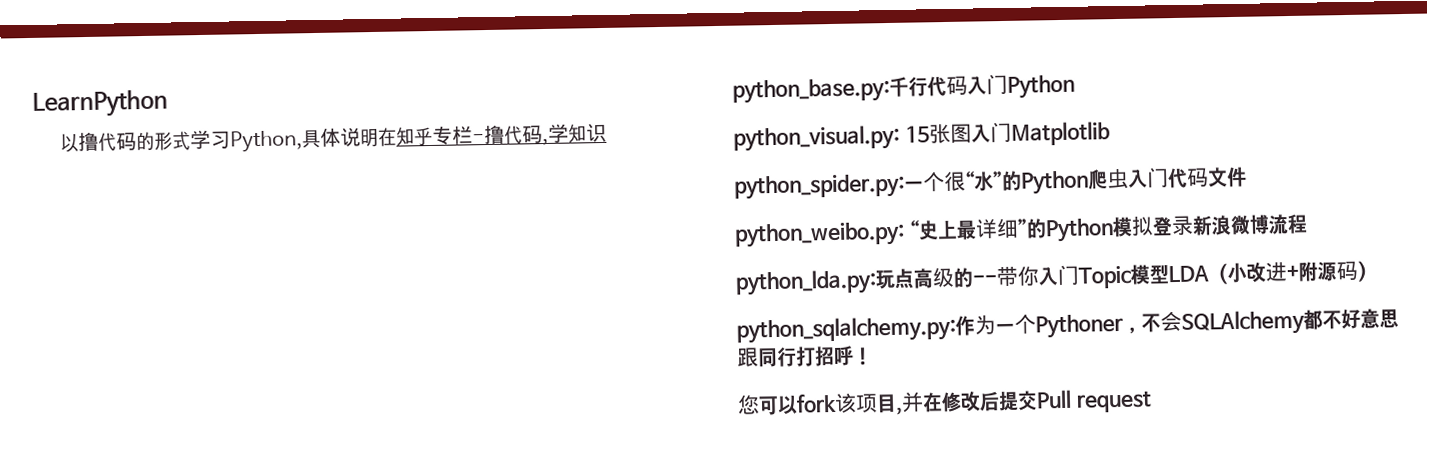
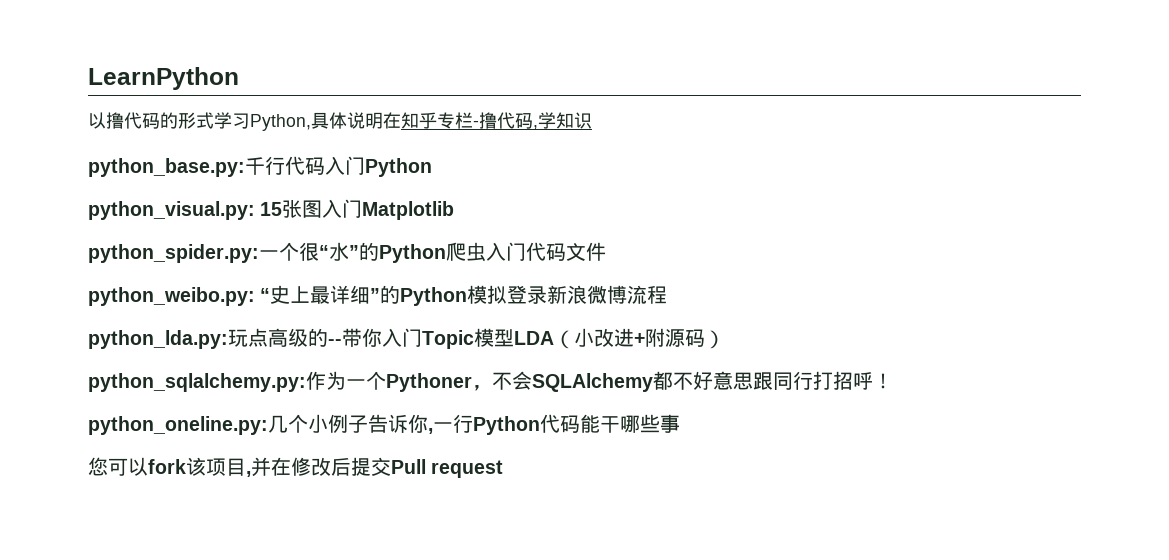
+ python_oneline.py:几个小例子告诉你,一行Python代码能干哪些事

